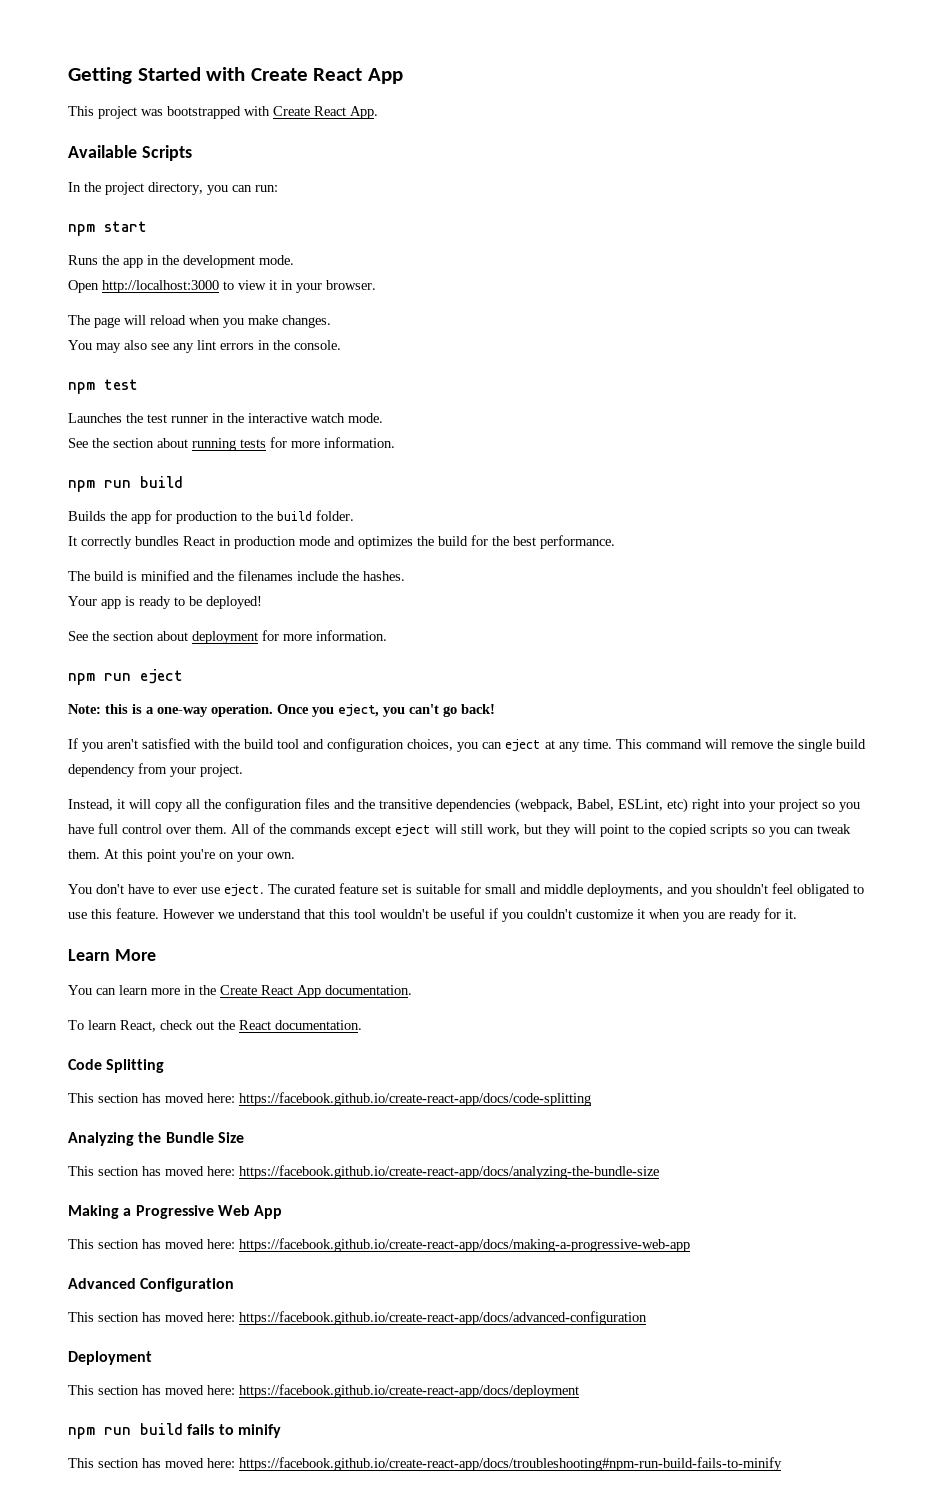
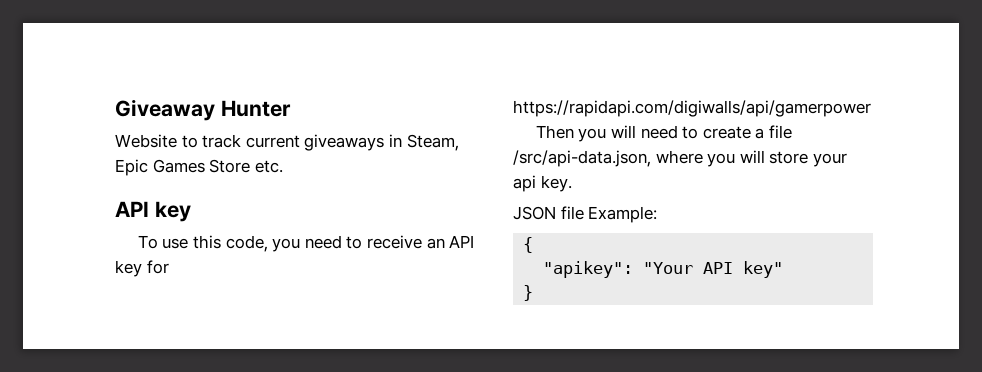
- Getting Started with Create React App
- This project was bootstrapped with Create React App.
- Available Scripts
- In the project directory, you can run:
- npm start
- Runs the app in the development mode.
- Open http://localhost:3000 to view it in your browser.
- The page will reload when you make changes.
- You may also see any lint errors in the console.
- npm test
- Launches the test runner in the interactive watch mode.
- See the section about running tests for more information.
- npm run build
- Builds the app for production to the build folder.
- It correctly bundles React in production mode and optimizes the build for the best performance.
- The build is minified and the filenames include the hashes.
- Your app is ready to be deployed!
- See the section about deployment for more information.
- npm run eject
- Note: this is a one-way operation. Once you eject, you can't go back!
- If you aren't satisfied with the build tool and configuration choices, you can eject at any time. This command will remove the single build dependency from your project.
- Instead, it will copy all the configuration files and the transitive dependencies (webpack, Babel, ESLint, etc) right into your project so you have full control over them. All of the commands except eject will still work, but they will point to the copied scripts so you can tweak them. At this point you're on your own.
- You don't have to ever use eject. The curated feature set is suitable for small and middle deployments, and you shouldn't feel obligated to use this feature. However we understand that this tool wouldn't be useful if you couldn't customize it when you are ready for it.
- Learn More
- You can learn more in the Create React App documentation.
- To learn React, check out the React documentation.
- Code Splitting
- This section has moved here: https://facebook.github.io/create-react-app/docs/code-splitting
- Analyzing the Bundle Size
- This section has moved here: https://facebook.github.io/create-react-app/docs/analyzing-the-bundle-size
- Making a Progressive Web App
- This section has moved here: https://facebook.github.io/create-react-app/docs/making-a-progressive-web-app
- Advanced Configuration
- This section has moved here: https://facebook.github.io/create-react-app/docs/advanced-configuration
- Deployment
- This section has moved here: https://facebook.github.io/create-react-app/docs/deployment
- npm run build fails to minify
- This section has moved here: https://facebook.github.io/create-react-app/docs/troubleshooting#npm-run-build-fails-to-minify
+ Giveaway Hunter
+ Website to track current giveaways in Steam, Epic Games Store etc.
+ API key
+ To use this code, you need to receive an API key for https://rapidapi.com/digiwalls/api/gamerpower
+ Then you will need to create a file /src/api-data.json, where you will store your api key.
+ JSON file Example:
+ {
+ "apikey": "Your API key"
+ }

